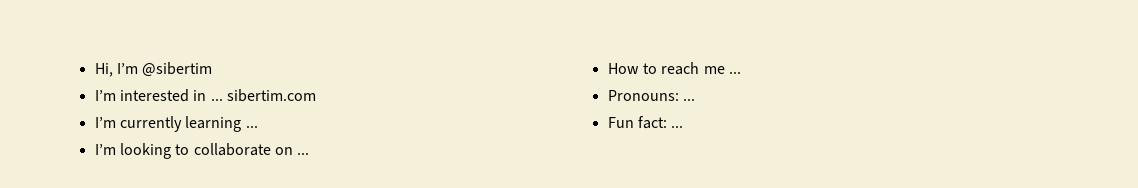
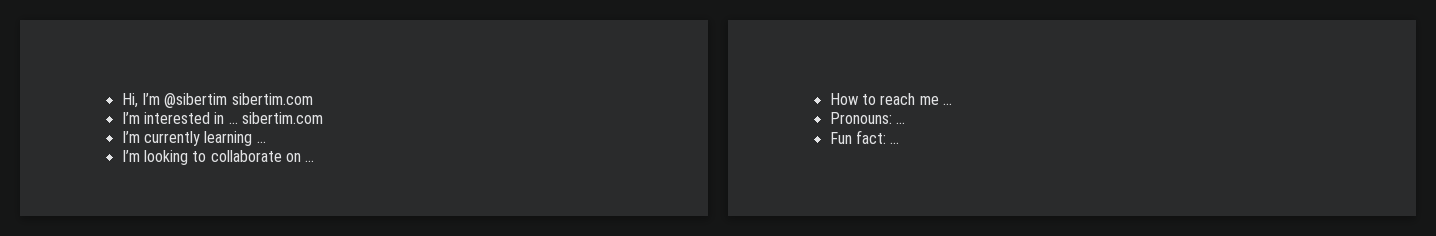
- Hi, I’m @sibertim
+ Hi, I’m @sibertim sibertim.com

